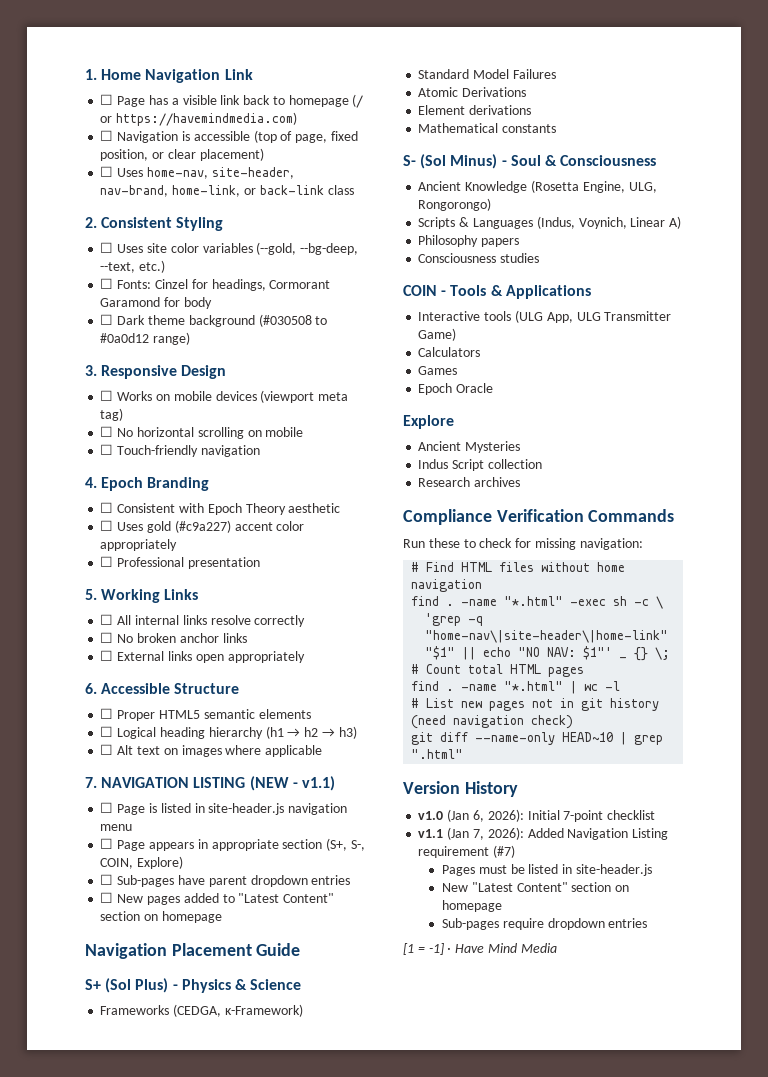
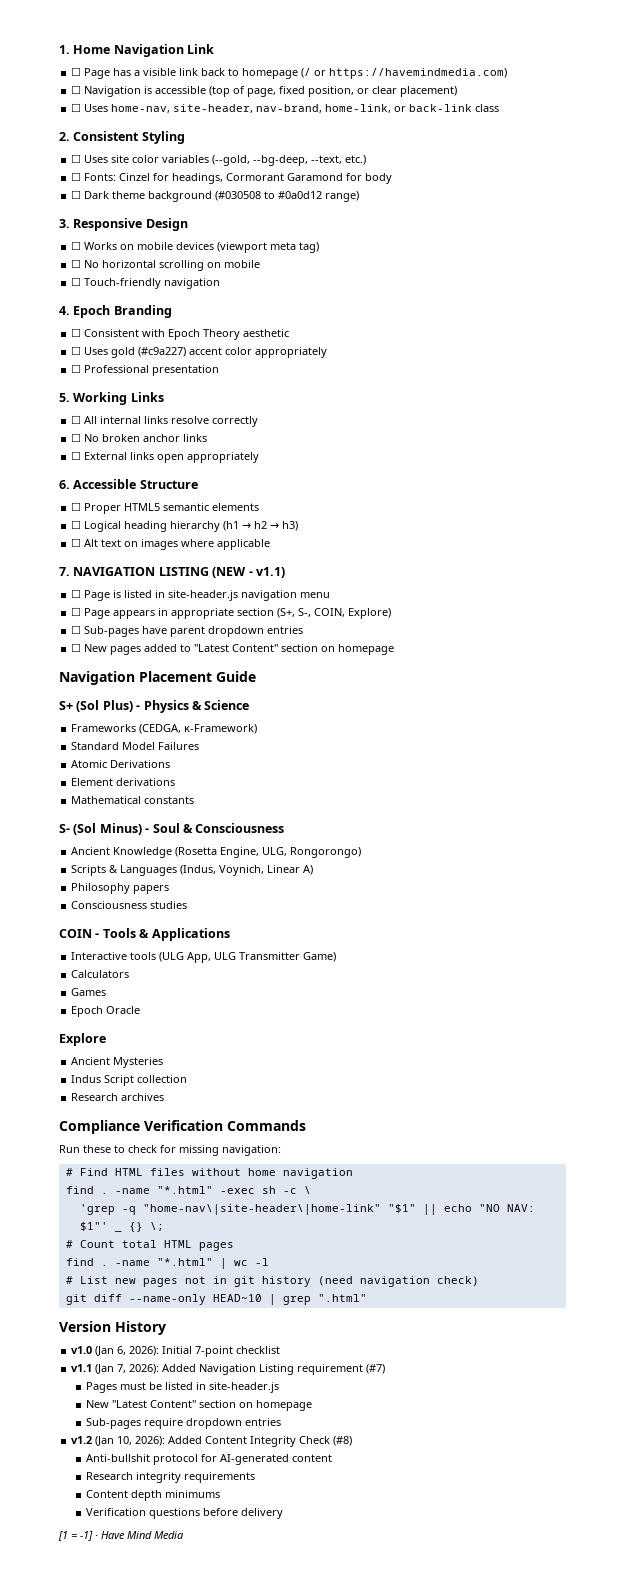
+ v1.2 (Jan 10, 2026): Added Content Integrity Check (#8)
+ Anti-bullshit protocol for AI-generated content
+ Research integrity requirements
+ Content depth minimums
+ Verification questions before delivery

